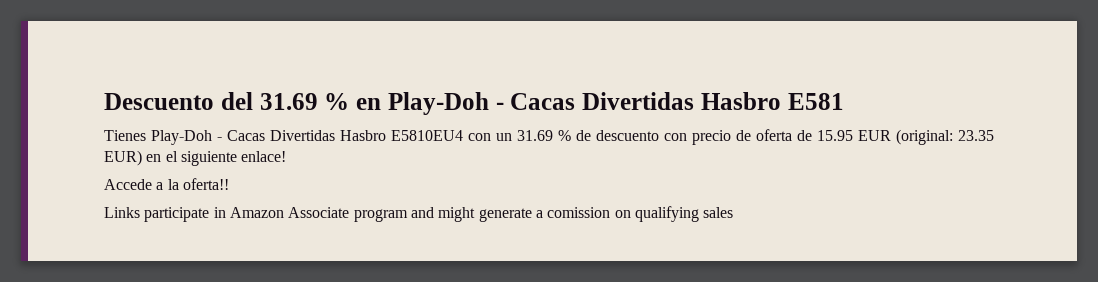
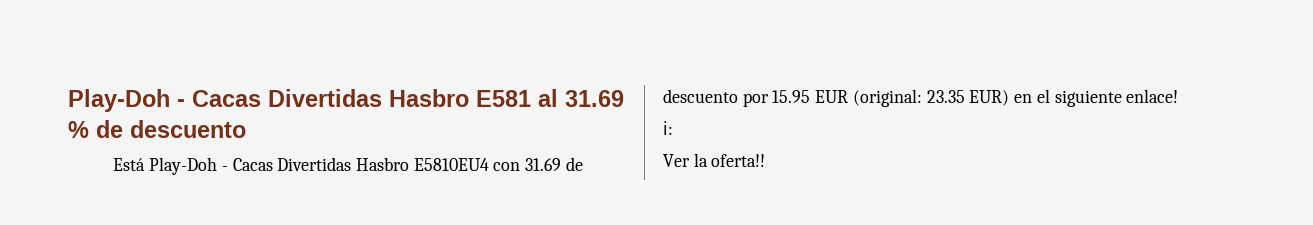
- Descuento del 31.69 % en Play-Doh - Cacas Divertidas Hasbro E581
- Tienes Play-Doh - Cacas Divertidas Hasbro E5810EU4 con un 31.69 % de descuento con precio de oferta de 15.95 EUR (original: 23.35 EUR) en el siguiente enlace!
+ Play-Doh - Cacas Divertidas Hasbro E581 al 31.69 % de descuento
+ Está Play-Doh - Cacas Divertidas Hasbro E5810EU4 con 31.69 de descuento por 15.95 EUR (original: 23.35 EUR) en el siguiente enlace!
- Accede a la oferta!!
+ ℹ:
+ Ver la oferta!!
- Links participate in Amazon Associate program and might generate a comission on qualifying sales

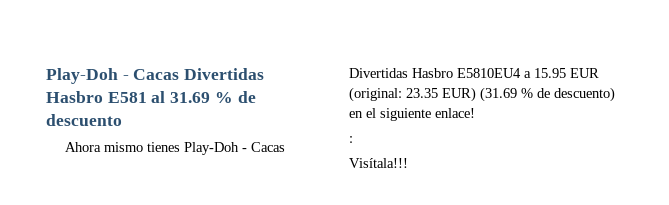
- Está Play-Doh - Cacas Divertidas Hasbro E5810EU4 con 31.69 de descuento por 15.95 EUR (original: 23.35 EUR) en el siguiente enlace!
+ Ahora mismo tienes Play-Doh - Cacas Divertidas Hasbro E5810EU4 a 15.95 EUR (original: 23.35 EUR) (31.69 % de descuento) en el siguiente enlace!
- ℹ:
- Ver la oferta!!
+ :
+ Visítala!!!

